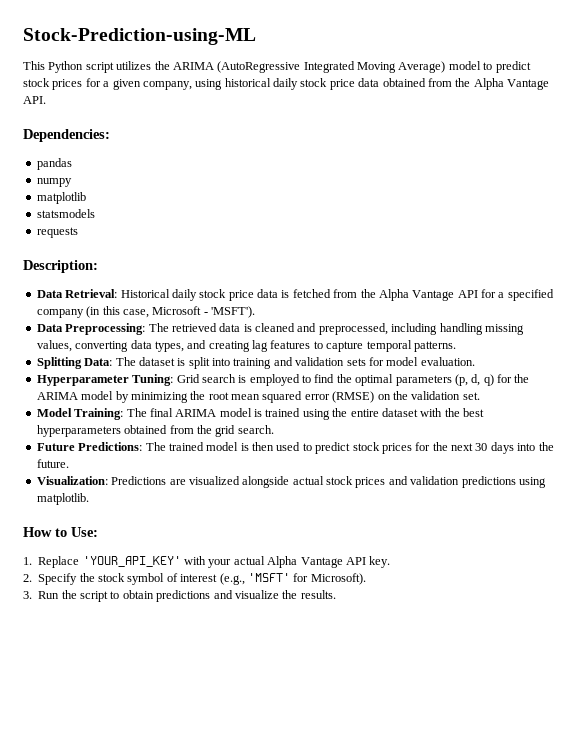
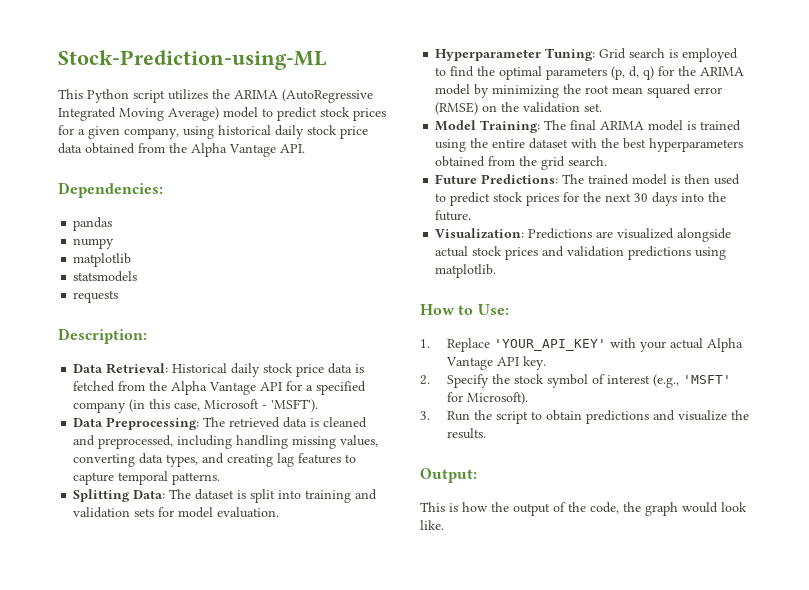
+ Output:
+ This is how the output of the code, the graph would look like.

